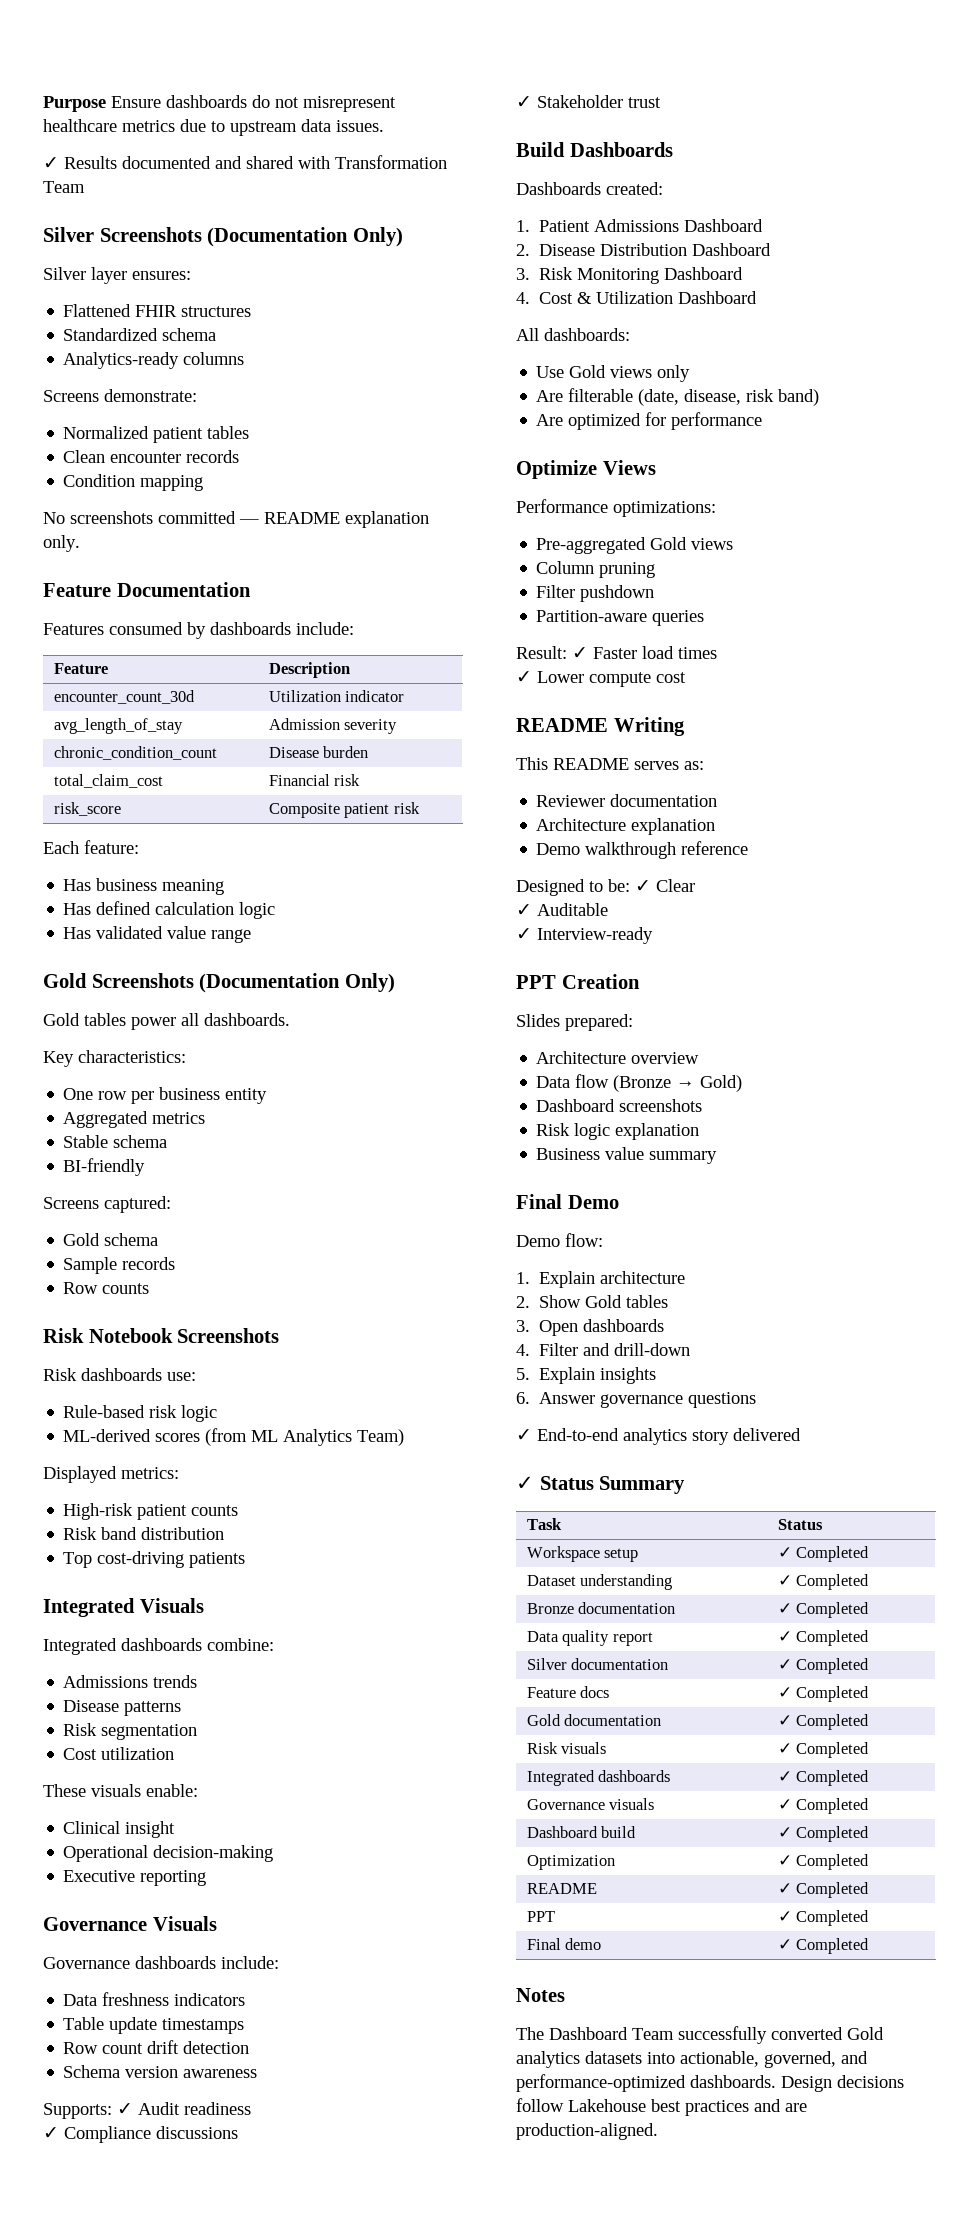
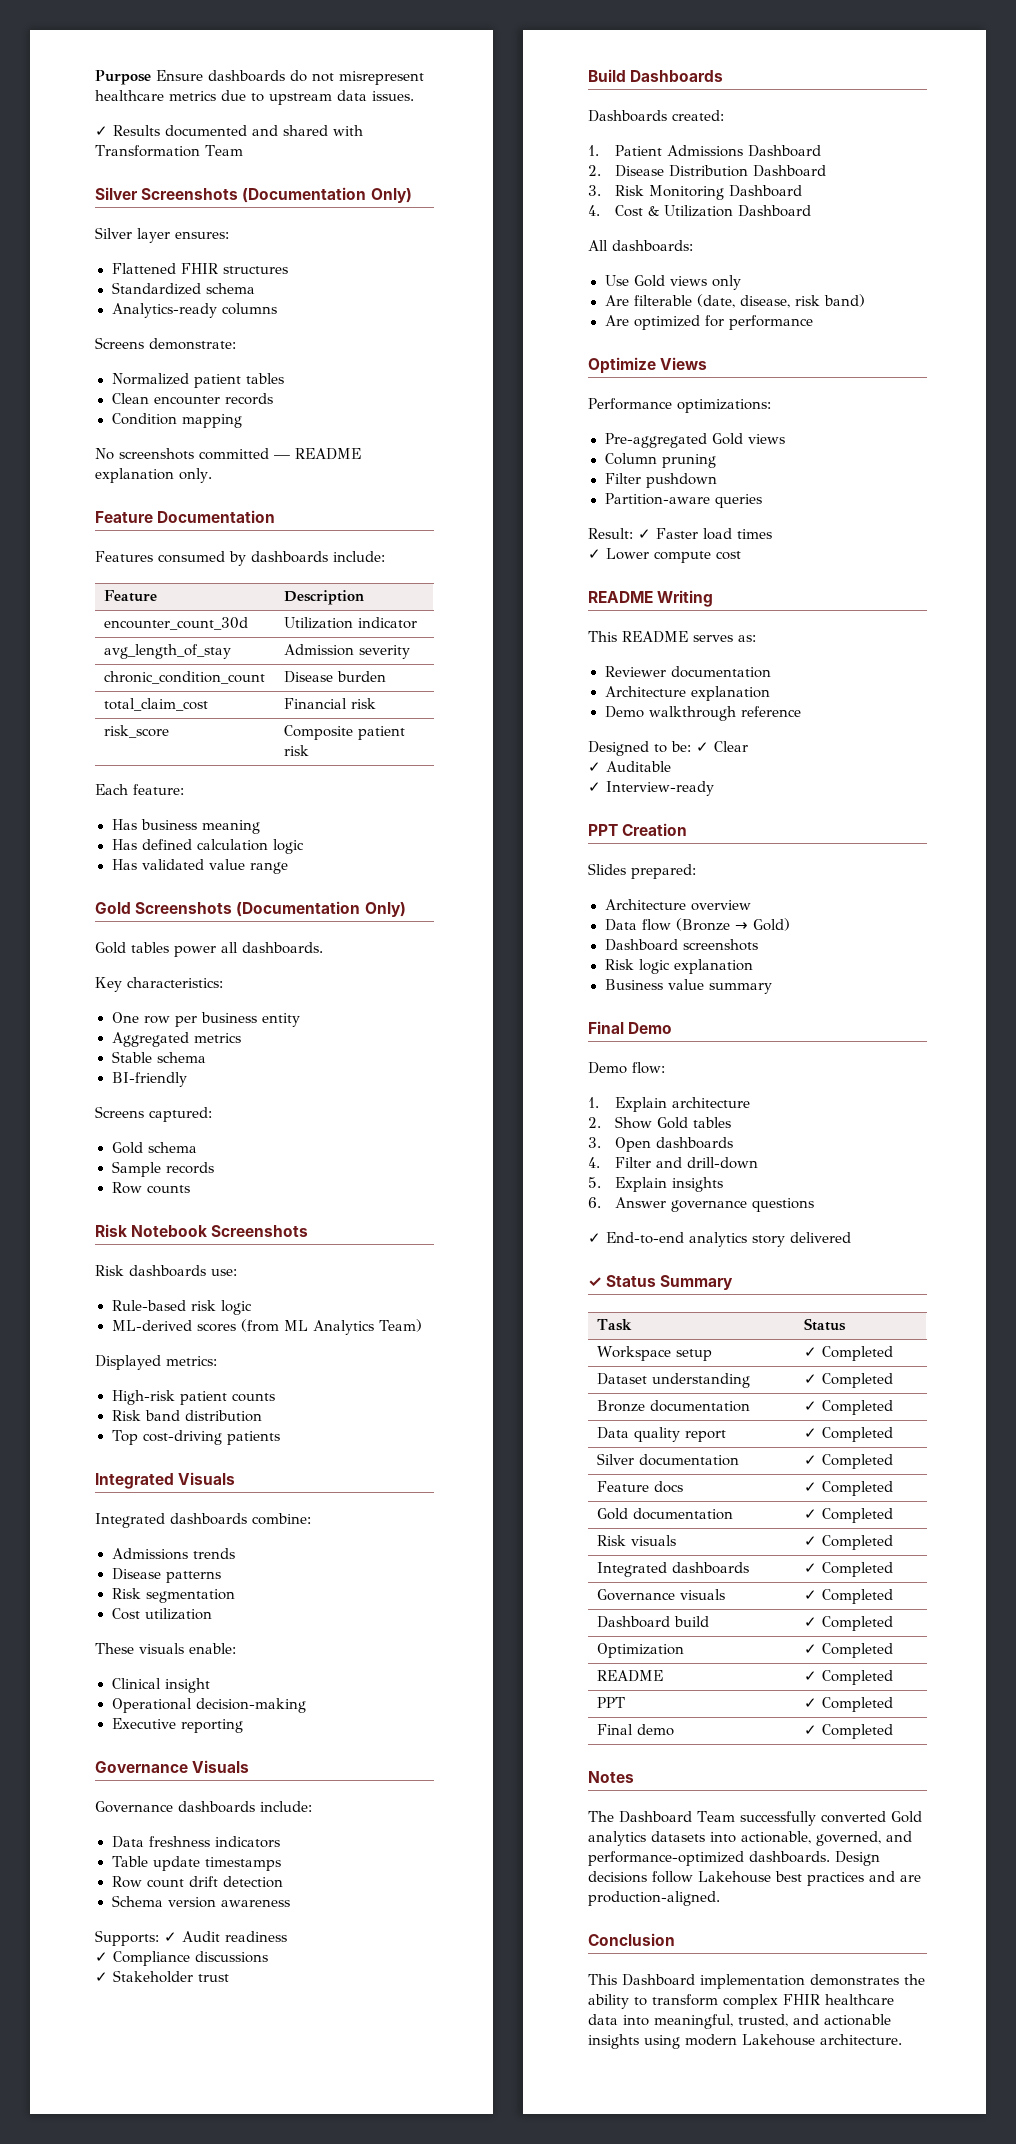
+ Conclusion
+ This Dashboard implementation demonstrates the ability to transform complex FHIR healthcare data into meaningful, trusted, and actionable insights using modern Lakehouse architecture.

